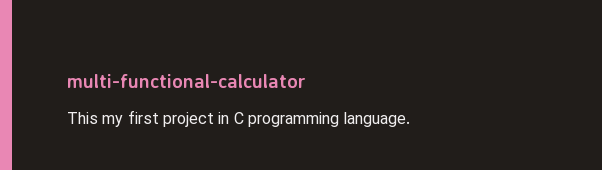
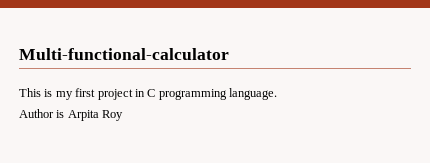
- multi-functional-calculator
+ Multi-functional-calculator
- This my first project in C programming language.
+ This is my first project in C programming language.
+ Author is Arpita Roy

